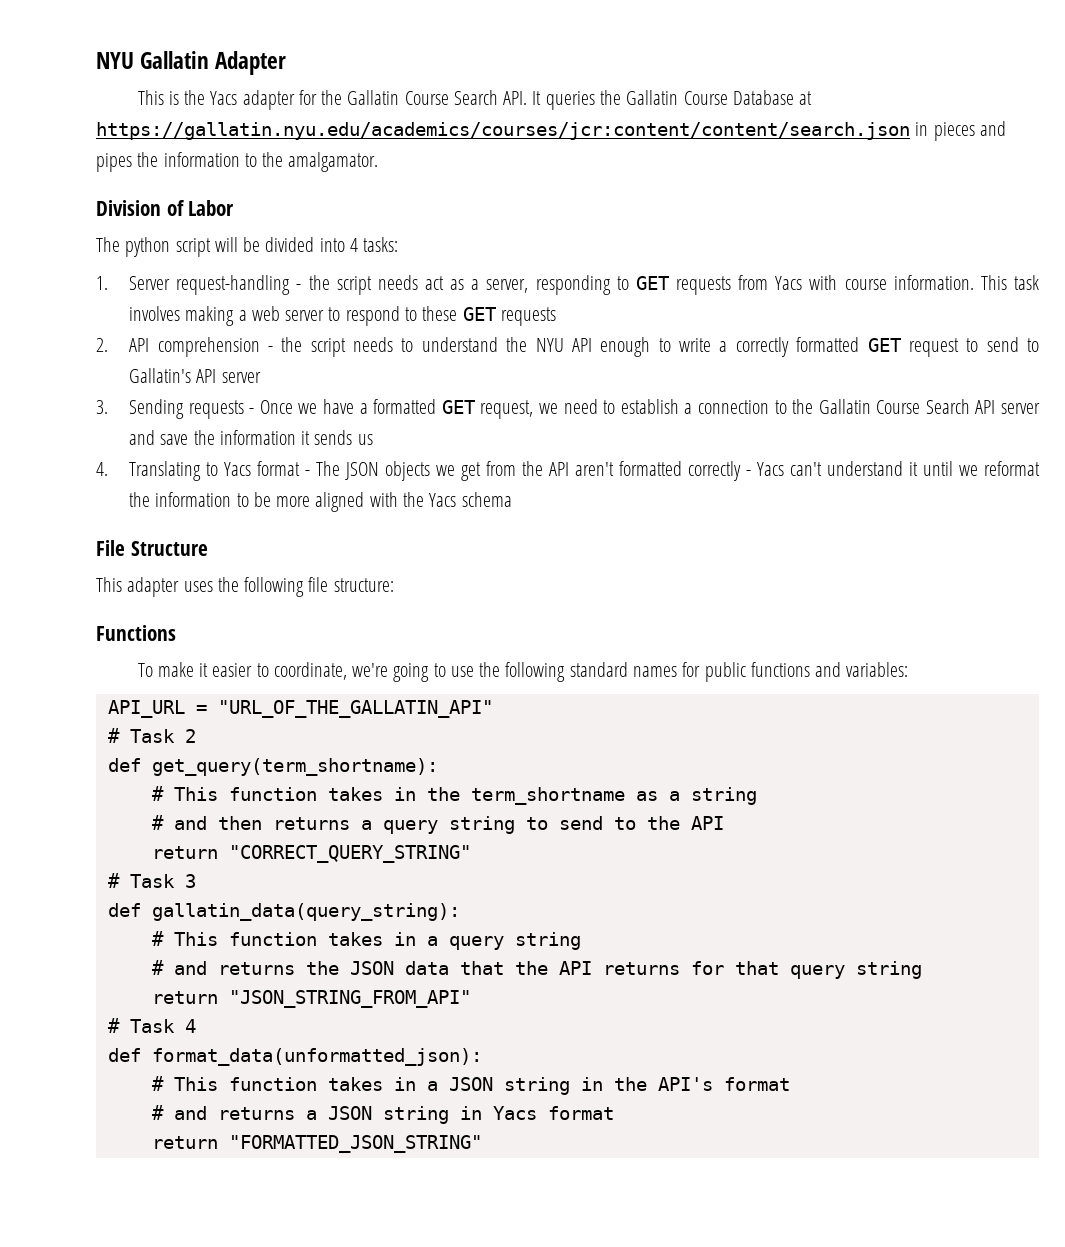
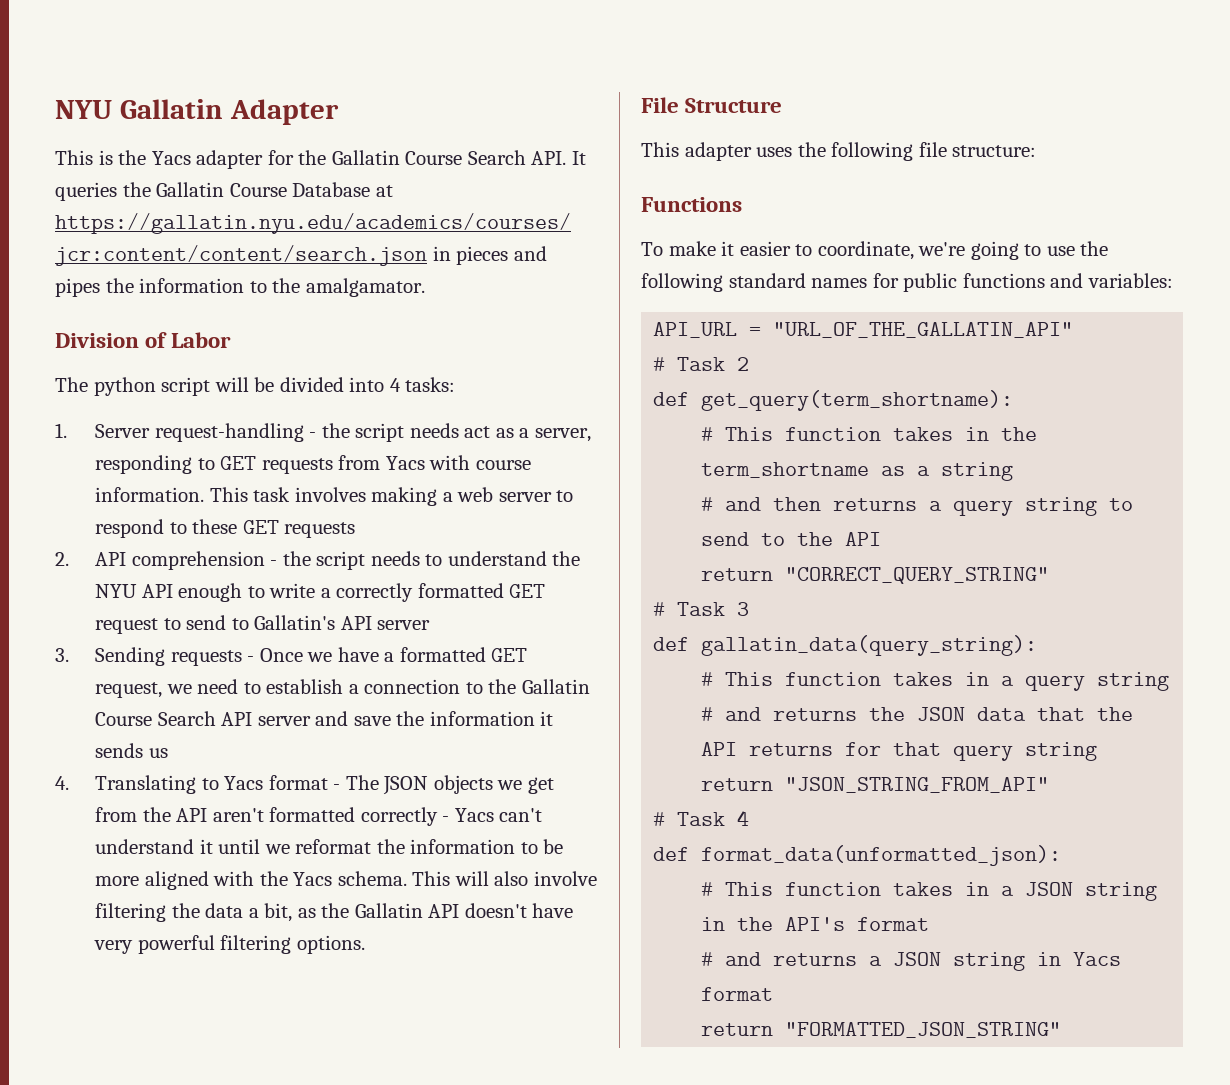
- 4. Translating to Yacs format - The JSON objects we get from the API aren't formatted correctly - Yacs can't understand it until we reformat the information to be more aligned with the Yacs schema
+ 4. Translating to Yacs format - The JSON objects we get from the API aren't formatted correctly - Yacs can't understand it until we reformat the information to be more aligned with the Yacs schema. This will also involve filtering the data a bit, as the Gallatin API doesn't have very powerful filtering options.

